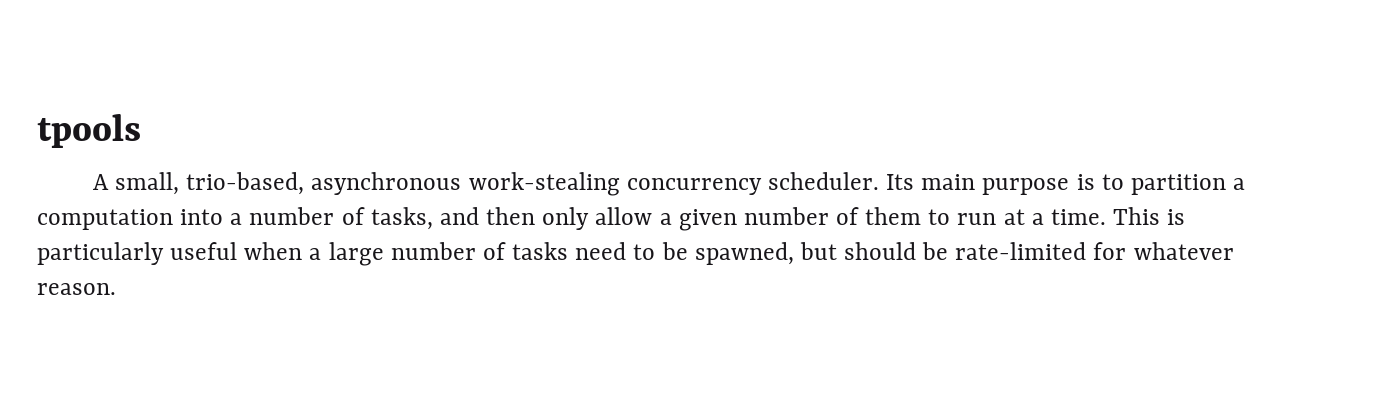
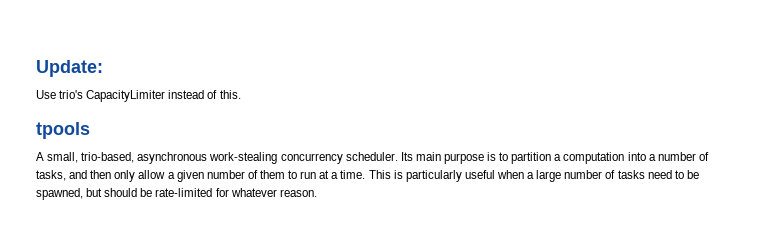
+ Update:
+ Use trio's CapacityLimiter instead of this.

